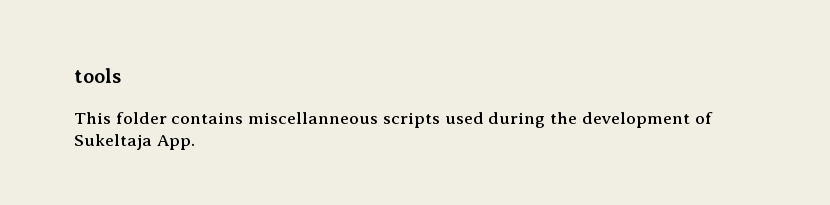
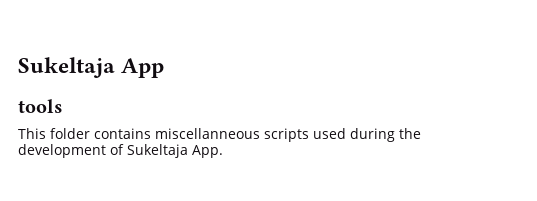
+ Sukeltaja App

